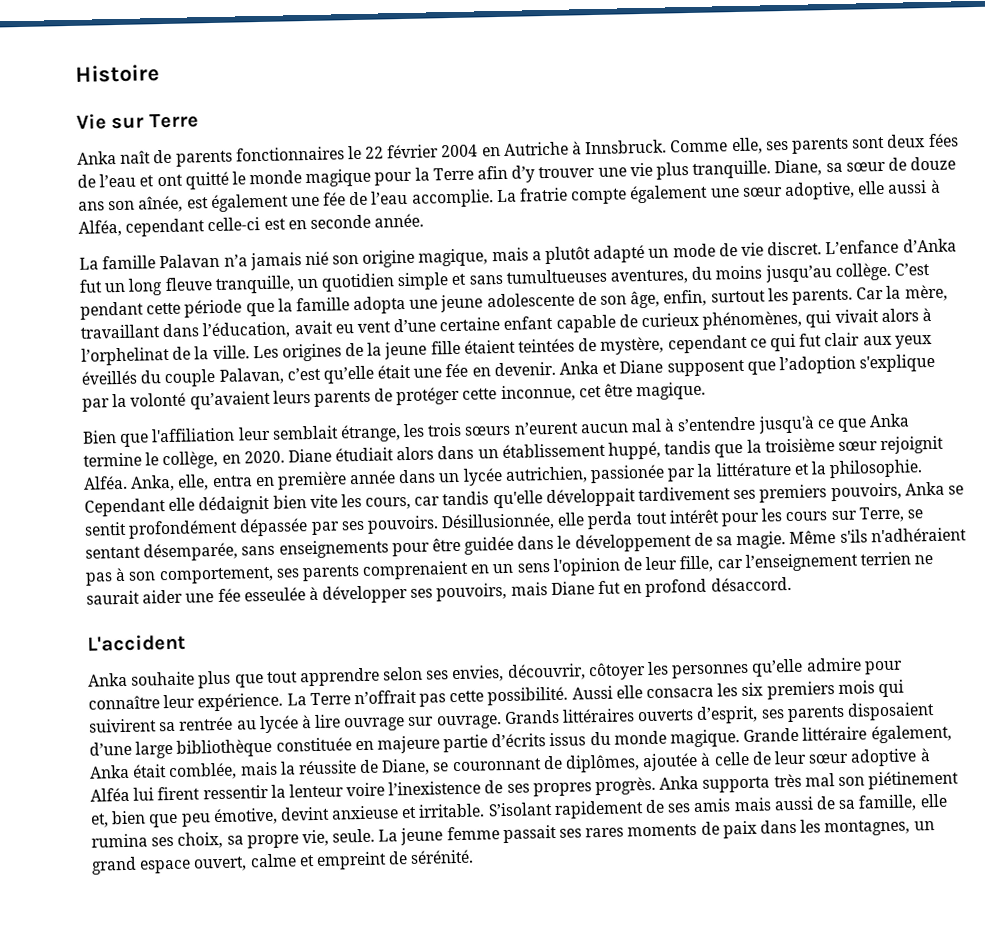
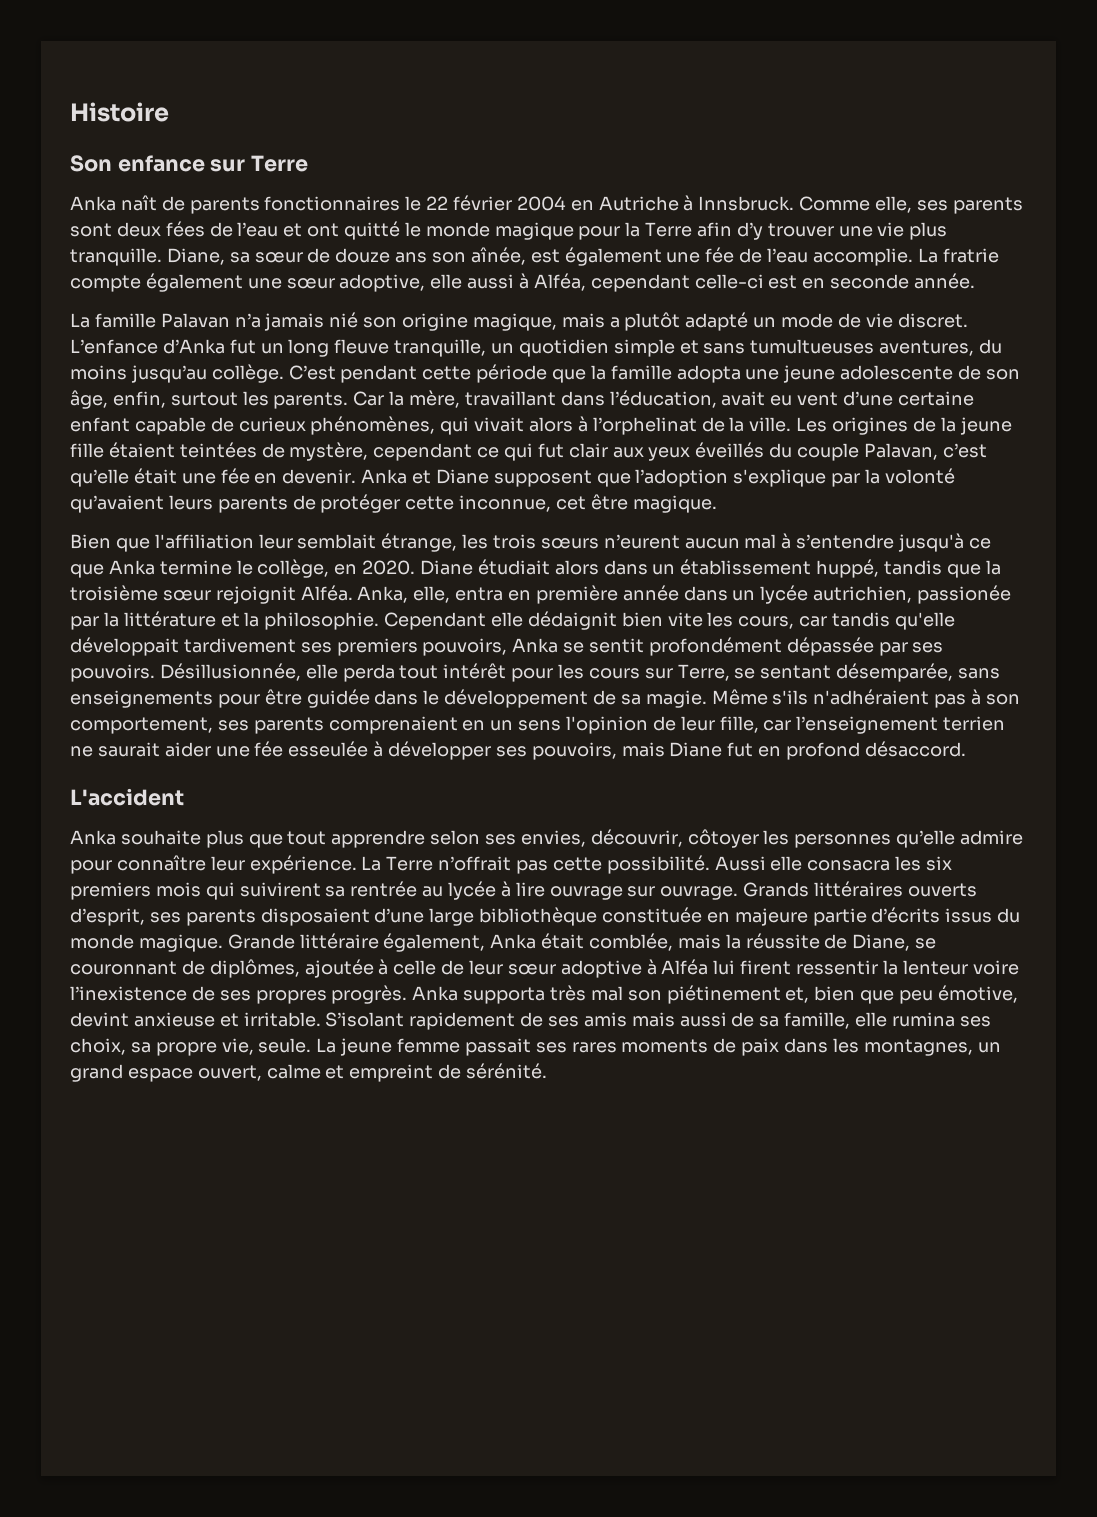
- Vie sur Terre
+ Son enfance sur Terre

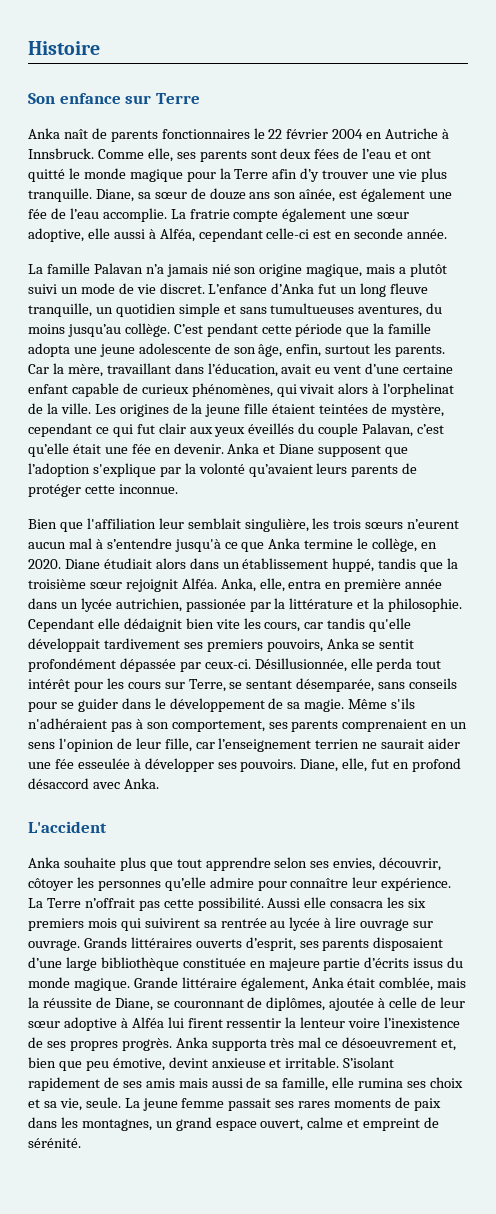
- La famille Palavan n’a jamais nié son origine magique, mais a plutôt adapté un mode de vie discret.
+ La famille Palavan n’a jamais nié son origine magique, mais a plutôt suivi un mode de vie discret.
- Anka et Diane supposent que l’adoption s'explique par la volonté qu’avaient leurs parents de protéger cette inconnue, cet être magique.
+ Anka et Diane supposent que l’adoption s'explique par la volonté qu’avaient leurs parents de protéger cette inconnue.
- Bien que l'affiliation leur semblait étrange, les trois sœurs n’eurent aucun mal à s’entendre jusqu'à ce que Anka termine le collège, en 2020.
+ Bien que l'affiliation leur semblait singulière, les trois sœurs n’eurent aucun mal à s’entendre jusqu'à ce que Anka termine le collège, en 2020.
- Cependant elle dédaignit bien vite les cours, car tandis qu'elle développait tardivement ses premiers pouvoirs, Anka se sentit profondément dépassée par ses pouvoirs.
+ Cependant elle dédaignit bien vite les cours, car tandis qu'elle développait tardivement ses premiers pouvoirs, Anka se sentit profondément dépassée par ceux-ci.
- Désillusionnée, elle perda tout intérêt pour les cours sur Terre, se sentant désemparée, sans enseignements pour être guidée dans le développement de sa magie.
+ Désillusionnée, elle perda tout intérêt pour les cours sur Terre, se sentant désemparée, sans conseils pour se guider dans le développement de sa magie.
- Même s'ils n'adhéraient pas à son comportement, ses parents comprenaient en un sens l'opinion de leur fille, car l’enseignement terrien ne saurait aider une fée esseulée à développer ses pouvoirs, mais Diane fut en profond désaccord.
+ Même s'ils n'adhéraient pas à son comportement, ses parents comprenaient en un sens l'opinion de leur fille, car l’enseignement terrien ne saurait aider une fée esseulée à développer ses pouvoirs. Diane, elle, fut en profond désaccord avec Anka.
- Anka supporta très mal son piétinement et, bien que peu émotive, devint anxieuse et irritable.
+ Anka supporta très mal ce désoeuvrement et, bien que peu émotive, devint anxieuse et irritable.
- S’isolant rapidement de ses amis mais aussi de sa famille, elle rumina ses choix, sa propre vie, seule.
+ S’isolant rapidement de ses amis mais aussi de sa famille, elle rumina ses choix et sa vie, seule.

